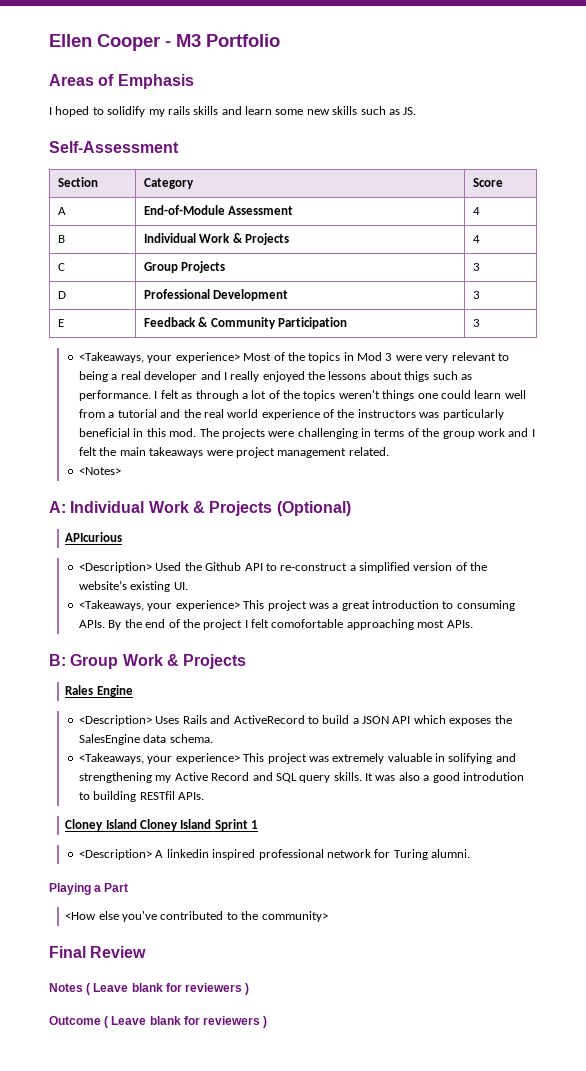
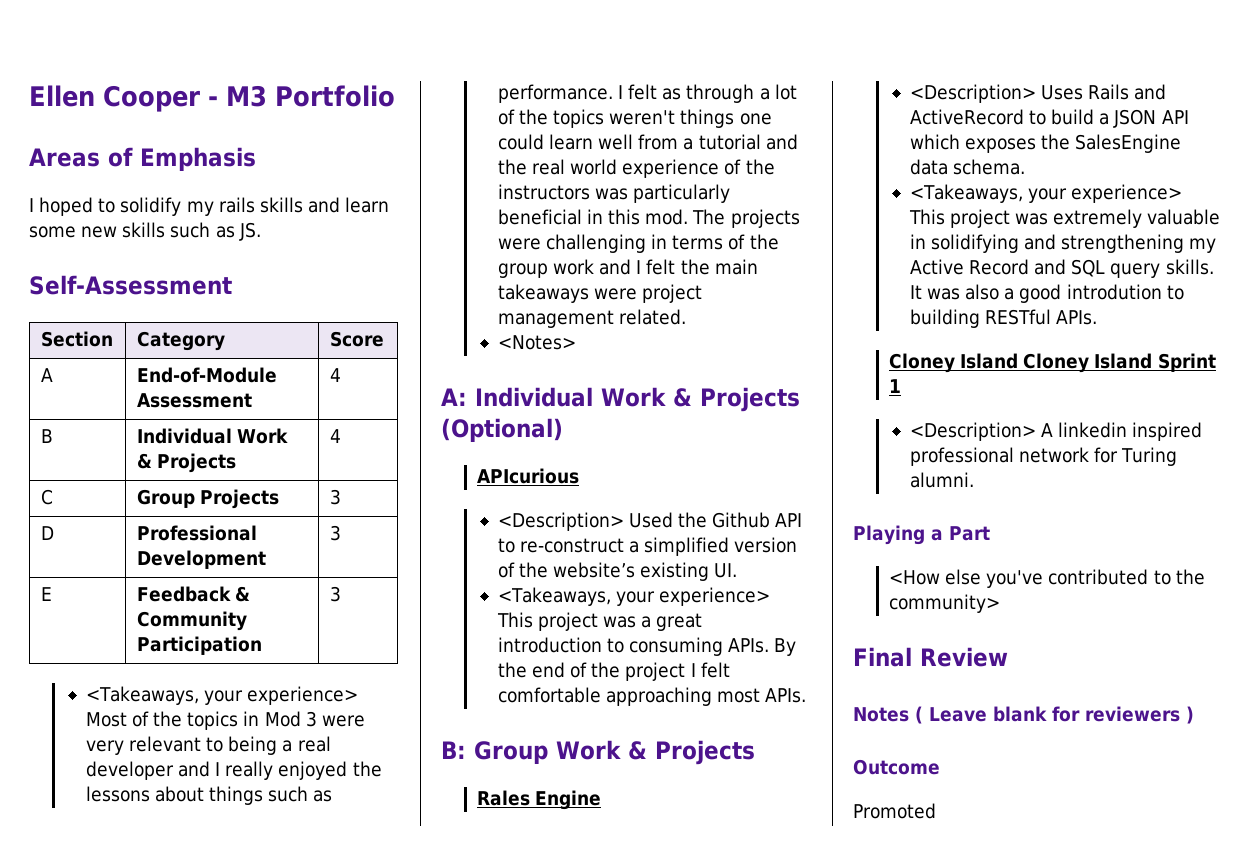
- <Takeaways, your experience> Most of the topics in Mod 3 were very relevant to being a real developer and I really enjoyed the lessons about thigs such as performance.
+ <Takeaways, your experience> Most of the topics in Mod 3 were very relevant to being a real developer and I really enjoyed the lessons about things such as performance.
- By the end of the project I felt comofortable approaching most APIs.
+ By the end of the project I felt comfortable approaching most APIs.
- <Takeaways, your experience> This project was extremely valuable in solifying and strengthening my Active Record and SQL query skills.
+ <Takeaways, your experience> This project was extremely valuable in solidifying and strengthening my Active Record and SQL query skills.
- It was also a good introdution to building RESTfil APIs.
+ It was also a good introdution to building RESTful APIs.
- Outcome ( Leave blank for reviewers )
+ Outcome
+ Promoted

